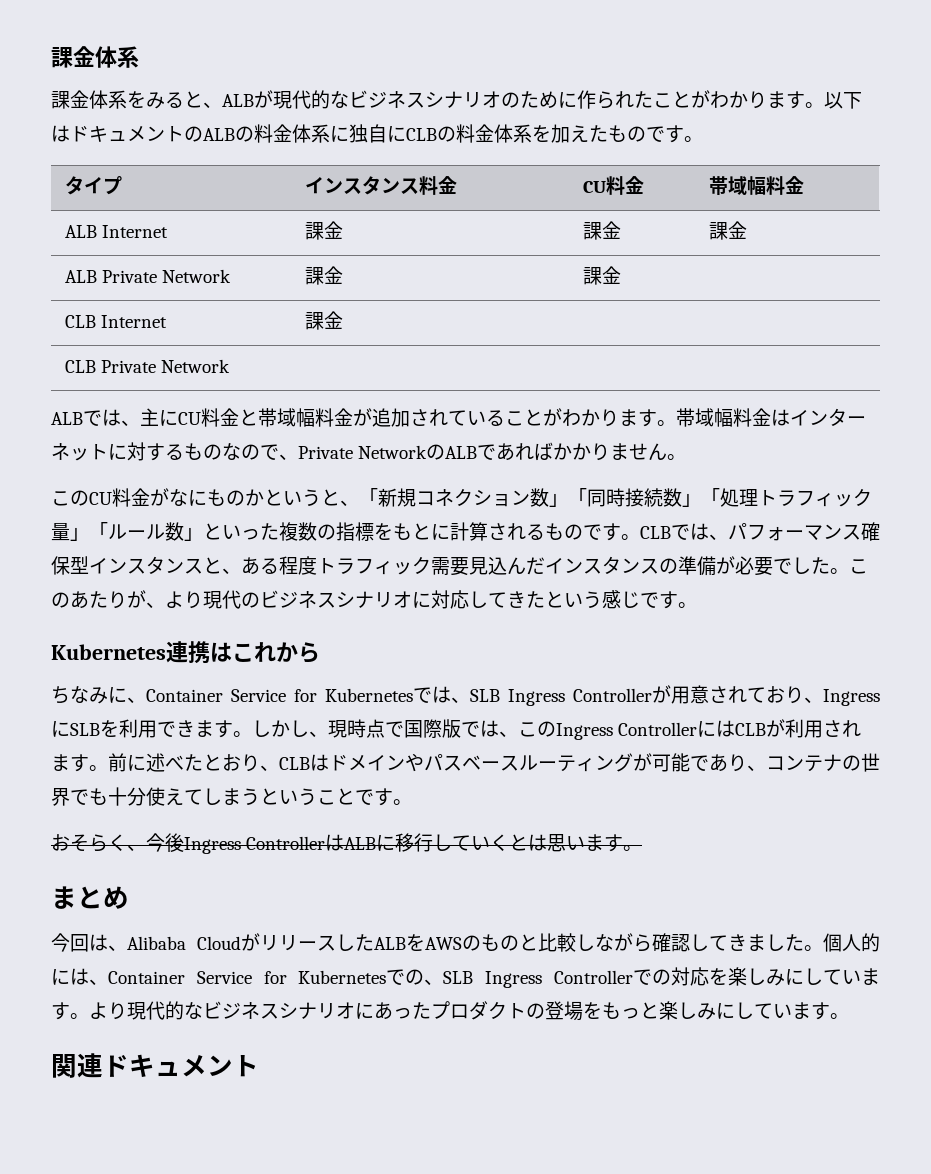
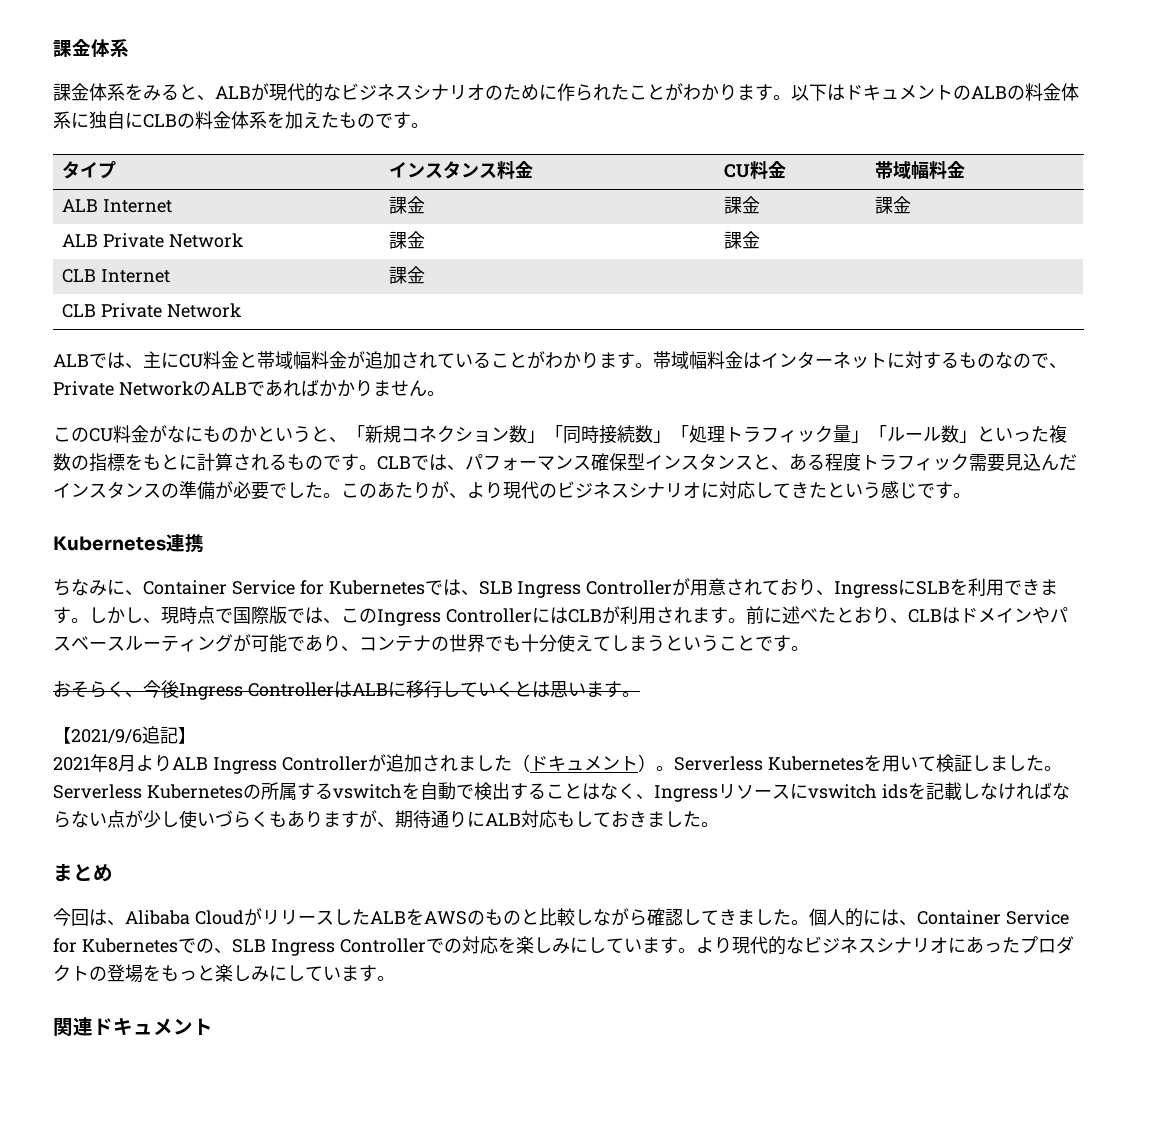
- Kubernetes連携はこれから
+ Kubernetes連携
+ 【2021/9/6追記】
+ 2021年8月よりALB Ingress Controllerが追加されました（ドキュメント）。Serverless Kubernetesを用いて検証しました。Serverless Kubernetesの所属するvswitchを自動で検出することはなく、Ingressリソースにvswitch idsを記載しなければならない点が少し使いづらくもありますが、期待通りにALB対応もしておきました。

